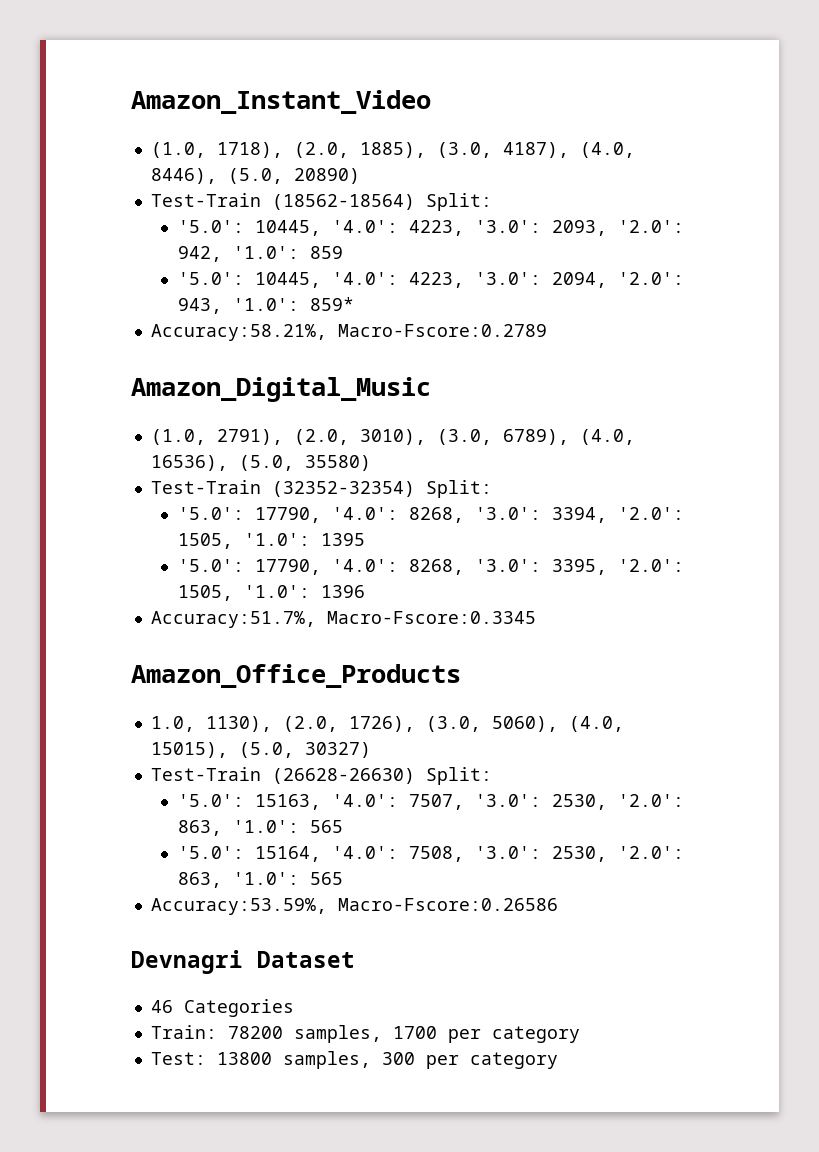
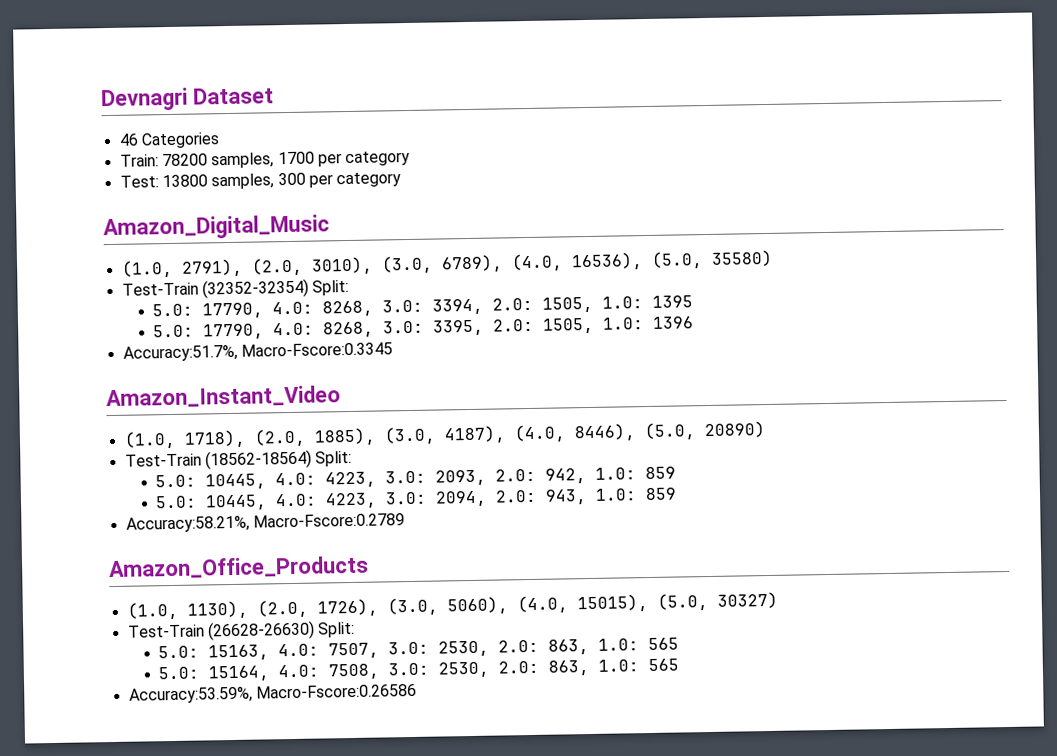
- Amazon_Instant_Video
- (1.0, 1718), (2.0, 1885), (3.0, 4187), (4.0, 8446), (5.0, 20890)
- Test-Train (18562-18564) Split:
- '5.0': 10445, '4.0': 4223, '3.0': 2093, '2.0': 942, '1.0': 859
- '5.0': 10445, '4.0': 4223, '3.0': 2094, '2.0': 943, '1.0': 859*
- Accuracy:58.21%, Macro-Fscore:0.2789
- Amazon_Digital_Music
- (1.0, 2791), (2.0, 3010), (3.0, 6789), (4.0, 16536), (5.0, 35580)
- Test-Train (32352-32354) Split:
- '5.0': 17790, '4.0': 8268, '3.0': 3394, '2.0': 1505, '1.0': 1395
- '5.0': 17790, '4.0': 8268, '3.0': 3395, '2.0': 1505, '1.0': 1396
- Accuracy:51.7%, Macro-Fscore:0.3345
- Amazon_Office_Products
- 1.0, 1130), (2.0, 1726), (3.0, 5060), (4.0, 15015), (5.0, 30327)
- Test-Train (26628-26630) Split:
- '5.0': 15163, '4.0': 7507, '3.0': 2530, '2.0': 863, '1.0': 565
- '5.0': 15164, '4.0': 7508, '3.0': 2530, '2.0': 863, '1.0': 565
- Accuracy:53.59%, Macro-Fscore:0.26586
+ Amazon_Digital_Music
+ (1.0, 2791), (2.0, 3010), (3.0, 6789), (4.0, 16536), (5.0, 35580)
+ Test-Train (32352-32354) Split:
+ 5.0: 17790, 4.0: 8268, 3.0: 3394, 2.0: 1505, 1.0: 1395
+ 5.0: 17790, 4.0: 8268, 3.0: 3395, 2.0: 1505, 1.0: 1396
+ Accuracy:51.7%, Macro-Fscore:0.3345
+ Amazon_Instant_Video
+ (1.0, 1718), (2.0, 1885), (3.0, 4187), (4.0, 8446), (5.0, 20890)
+ Test-Train (18562-18564) Split:
+ 5.0: 10445, 4.0: 4223, 3.0: 2093, 2.0: 942, 1.0: 859
+ 5.0: 10445, 4.0: 4223, 3.0: 2094, 2.0: 943, 1.0: 859
+ Accuracy:58.21%, Macro-Fscore:0.2789
+ Amazon_Office_Products
+ (1.0, 1130), (2.0, 1726), (3.0, 5060), (4.0, 15015), (5.0, 30327)
+ Test-Train (26628-26630) Split:
+ 5.0: 15163, 4.0: 7507, 3.0: 2530, 2.0: 863, 1.0: 565
+ 5.0: 15164, 4.0: 7508, 3.0: 2530, 2.0: 863, 1.0: 565
+ Accuracy:53.59%, Macro-Fscore:0.26586

